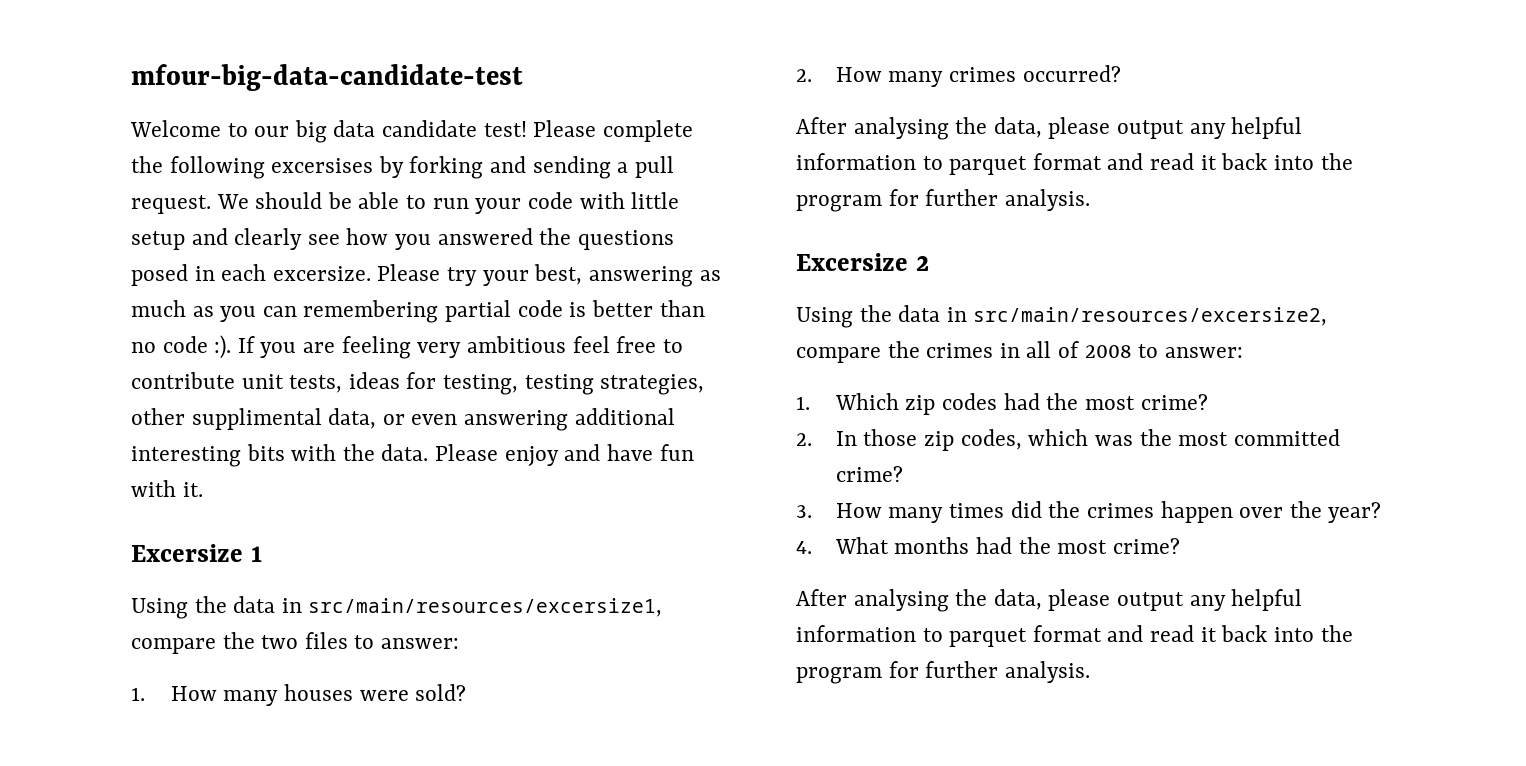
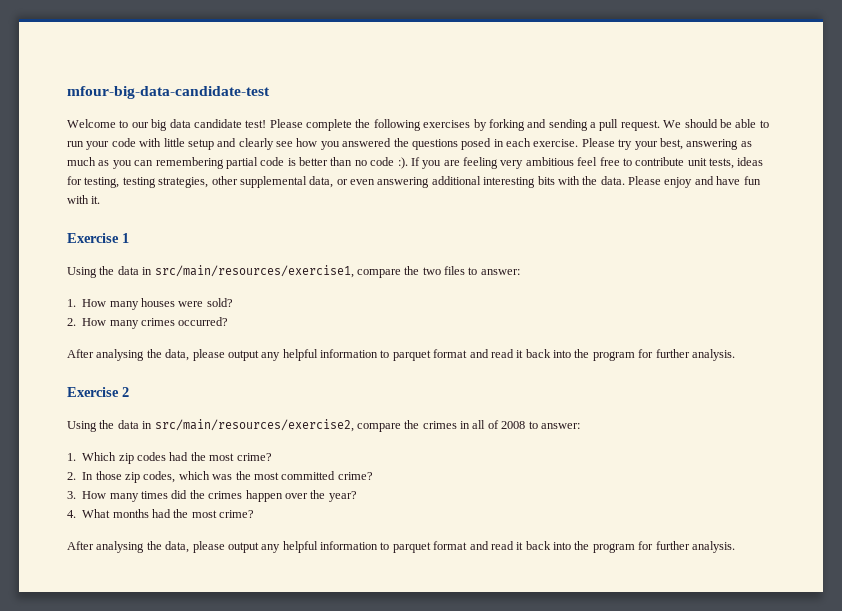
- Please complete the following excersises by forking and sending a pull request.
+ Please complete the following exercises by forking and sending a pull request.
- We should be able to run your code with little setup and clearly see how you answered the questions posed in each excersize.
+ We should be able to run your code with little setup and clearly see how you answered the questions posed in each exercise.
- If you are feeling very ambitious feel free to contribute unit tests, ideas for testing, testing strategies, other supplimental data, or even answering additional interesting bits with the data.
+ If you are feeling very ambitious feel free to contribute unit tests, ideas for testing, testing strategies, other supplemental data, or even answering additional interesting bits with the data.
- Excersize 1
+ Exercise 1
- Using the data in src/main/resources/excersize1, compare the two files to answer:
+ Using the data in src/main/resources/exercise1, compare the two files to answer:
- Excersize 2
+ Exercise 2
- Using the data in src/main/resources/excersize2, compare the crimes in all of 2008 to answer:
+ Using the data in src/main/resources/exercise2, compare the crimes in all of 2008 to answer:

